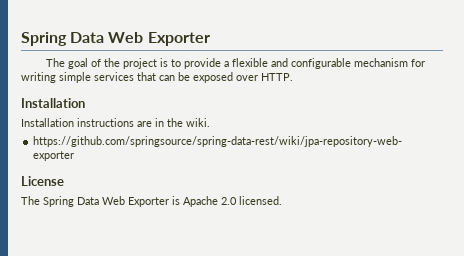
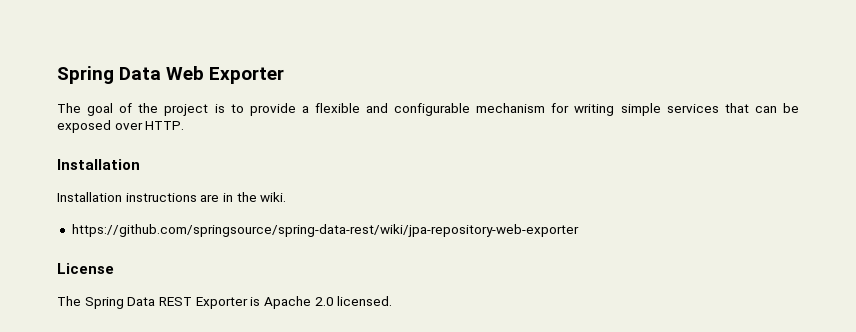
- The Spring Data Web Exporter is Apache 2.0 licensed.
+ The Spring Data REST Exporter is Apache 2.0 licensed.

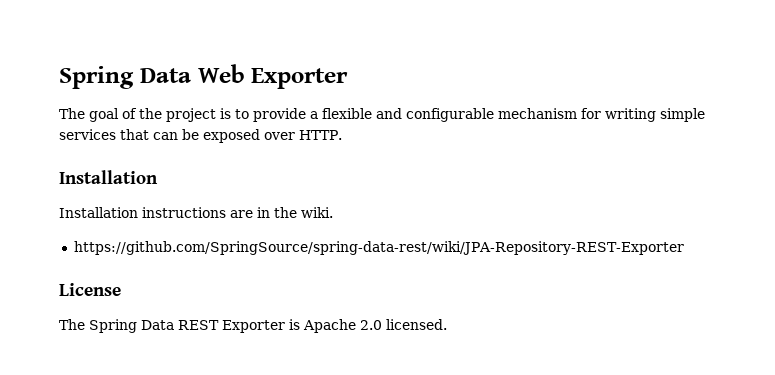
- https://github.com/springsource/spring-data-rest/wiki/jpa-repository-web-exporter
+ https://github.com/SpringSource/spring-data-rest/wiki/JPA-Repository-REST-Exporter

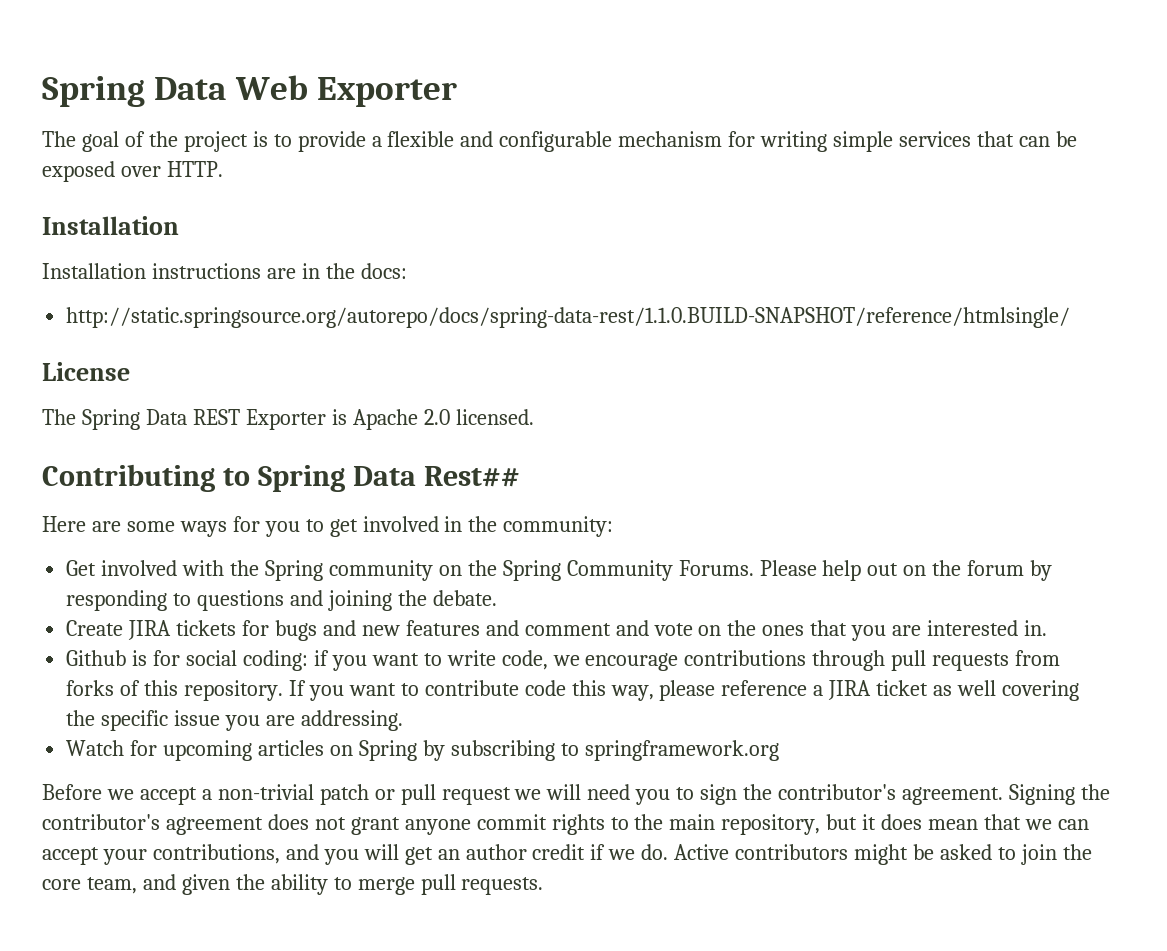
- Installation instructions are in the wiki.
- https://github.com/SpringSource/spring-data-rest/wiki/JPA-Repository-REST-Exporter
+ Installation instructions are in the docs:
+ http://static.springsource.org/autorepo/docs/spring-data-rest/1.1.0.BUILD-SNAPSHOT/reference/htmlsingle/
+ Contributing to Spring Data Rest##
+ Here are some ways for you to get involved in the community:
+ Get involved with the Spring community on the Spring Community Forums. Please help out on the forum by responding to questions and joining the debate.
+ Create JIRA tickets for bugs and new features and comment and vote on the ones that you are interested in.
+ Github is for social coding: if you want to write code, we encourage contributions through pull requests from forks of this repository. If you want to contribute code this way, please reference a JIRA ticket as well covering the specific issue you are addressing.
+ Watch for upcoming articles on Spring by subscribing to springframework.org
+ Before we accept a non-trivial patch or pull request we will need you to sign the contributor's agreement. Signing the contributor's agreement does not grant anyone commit rights to the main repository, but it does mean that we can accept your contributions, and you will get an author credit if we do. Active contributors might be asked to join the core team, and given the ability to merge pull requests.

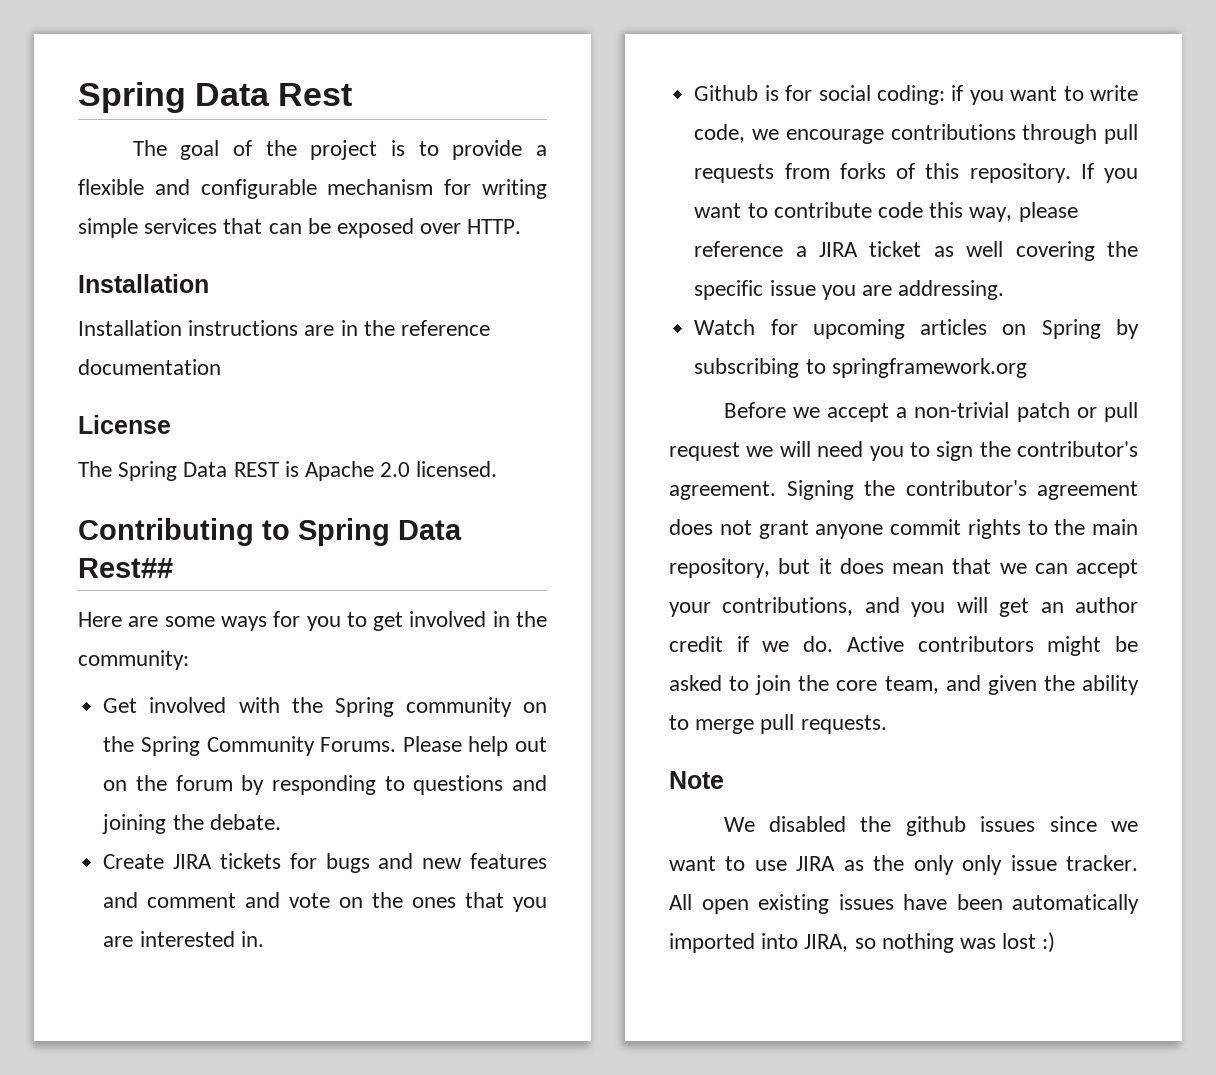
- Spring Data Web Exporter
+ Spring Data Rest
- Installation instructions are in the docs:
- http://static.springsource.org/autorepo/docs/spring-data-rest/1.1.0.BUILD-SNAPSHOT/reference/htmlsingle/
+ Installation instructions are in the reference documentation
- The Spring Data REST Exporter is Apache 2.0 licensed.
+ The Spring Data REST is Apache 2.0 licensed.
+ Note
+ We disabled the github issues since we want to use JIRA as the only only issue tracker. All open existing issues have been automatically imported into JIRA, so nothing was lost :)

